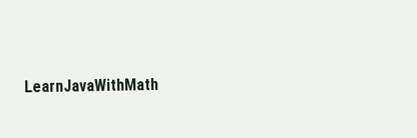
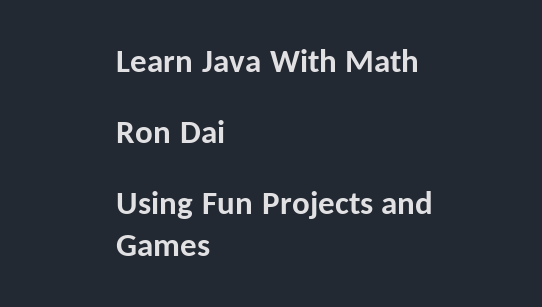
- LearnJavaWithMath
+ Learn Java With Math
+ Ron Dai
+ Using Fun Projects and Games

